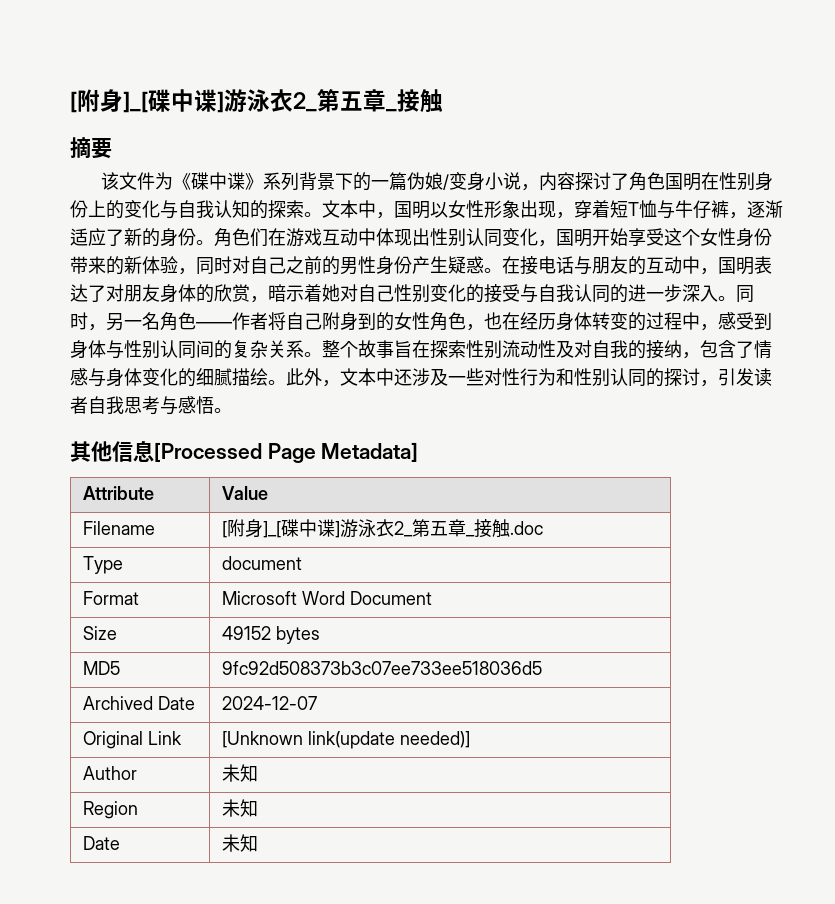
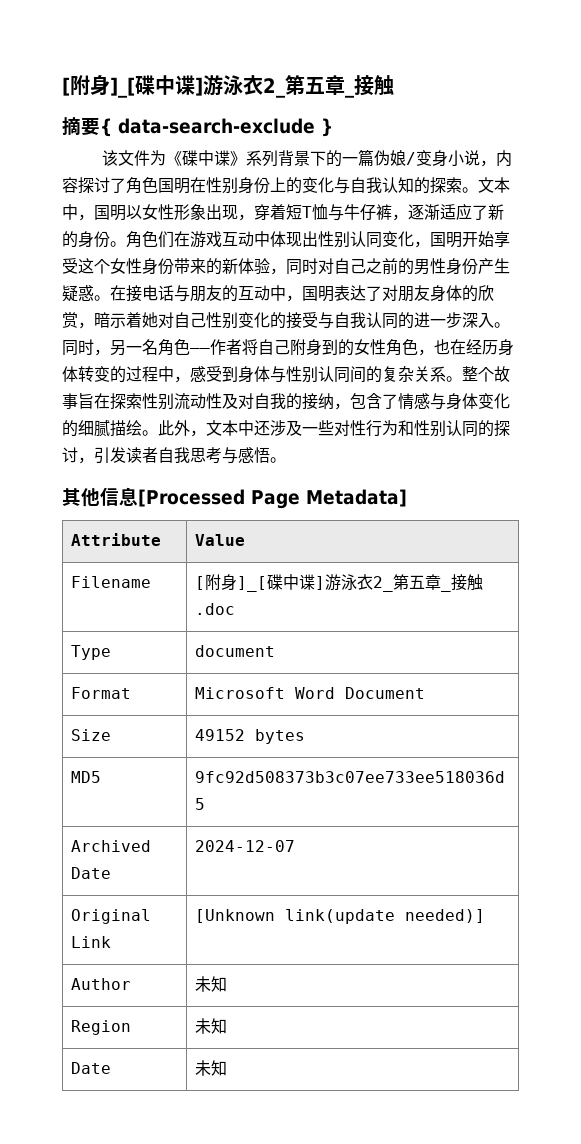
- 摘要
+ 摘要{ data-search-exclude }

